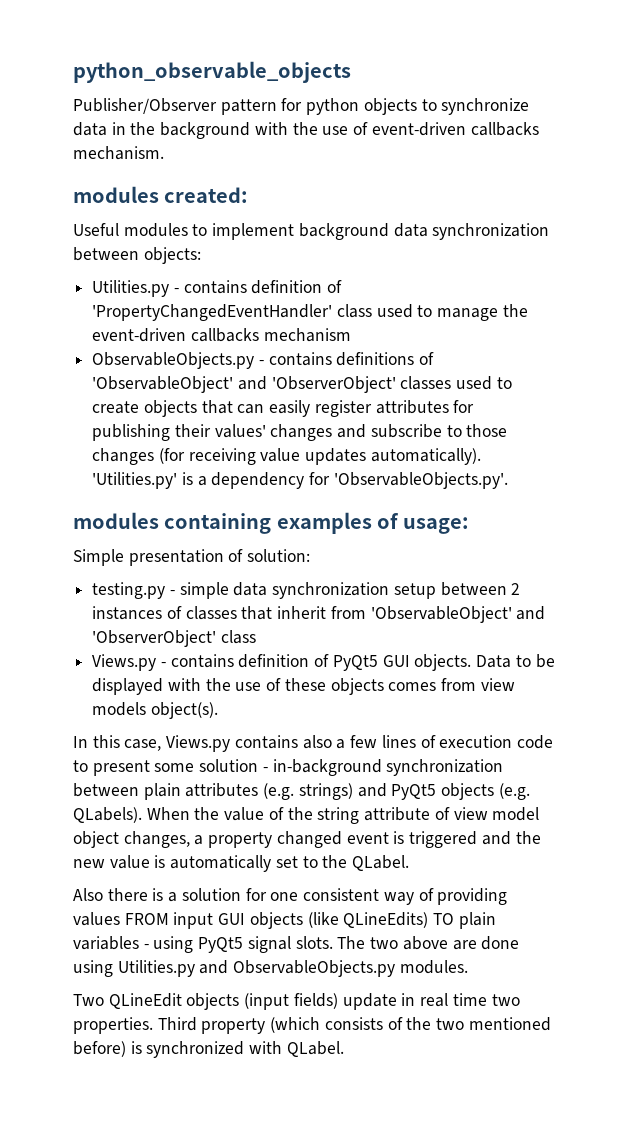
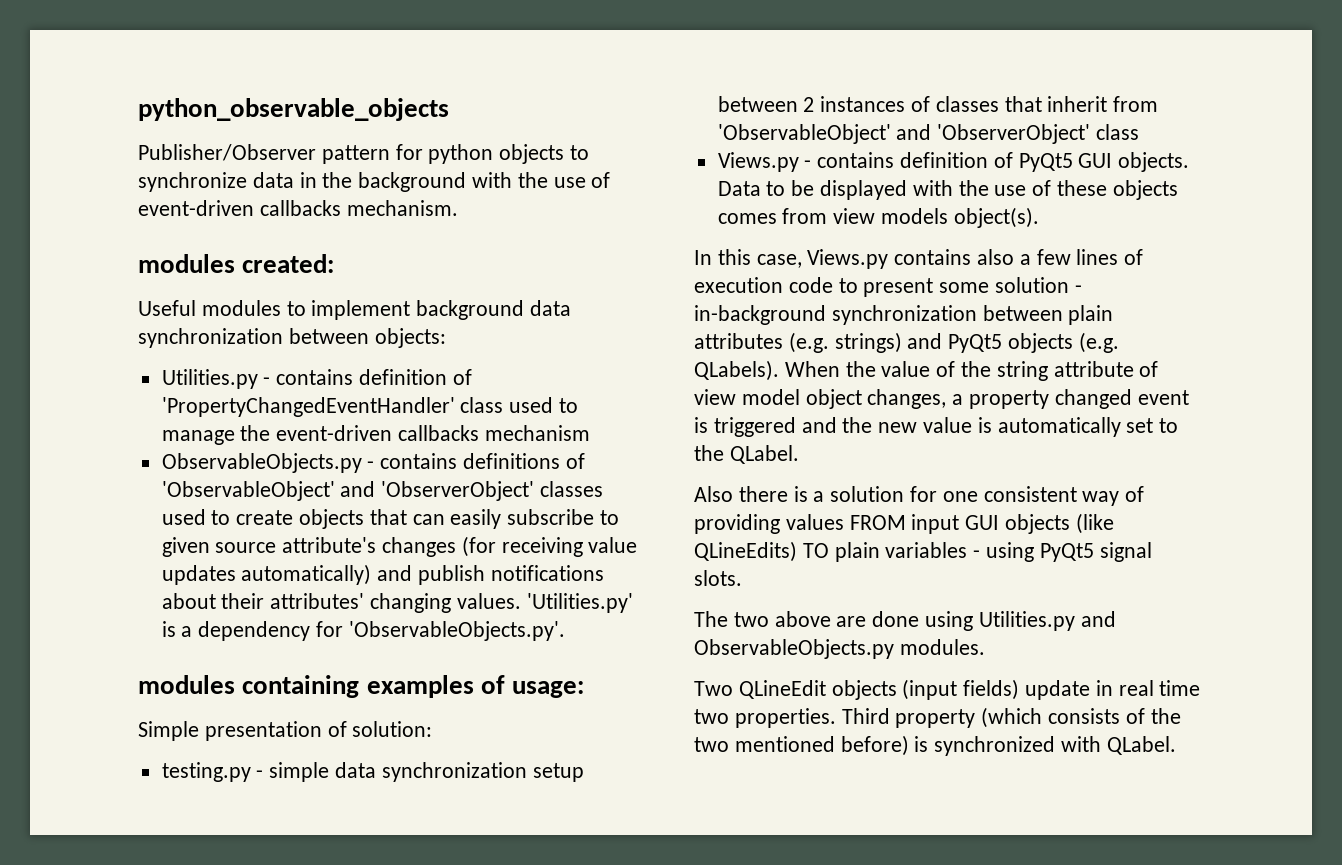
- ObservableObjects.py - contains definitions of 'ObservableObject' and 'ObserverObject' classes used to create objects that can easily register attributes for publishing their values' changes and subscribe to those changes (for receiving value updates automatically).
+ ObservableObjects.py - contains definitions of 'ObservableObject' and 'ObserverObject' classes used to create objects that can easily subscribe to given source attribute's changes (for receiving value updates automatically) and publish notifications about their attributes' changing values.
- Also there is a solution for one consistent way of providing values FROM input GUI objects (like QLineEdits) TO plain variables - using PyQt5 signal slots. The two above are done using Utilities.py and ObservableObjects.py modules.
+ Also there is a solution for one consistent way of providing values FROM input GUI objects (like QLineEdits) TO plain variables - using PyQt5 signal slots.
+ The two above are done using Utilities.py and ObservableObjects.py modules.

